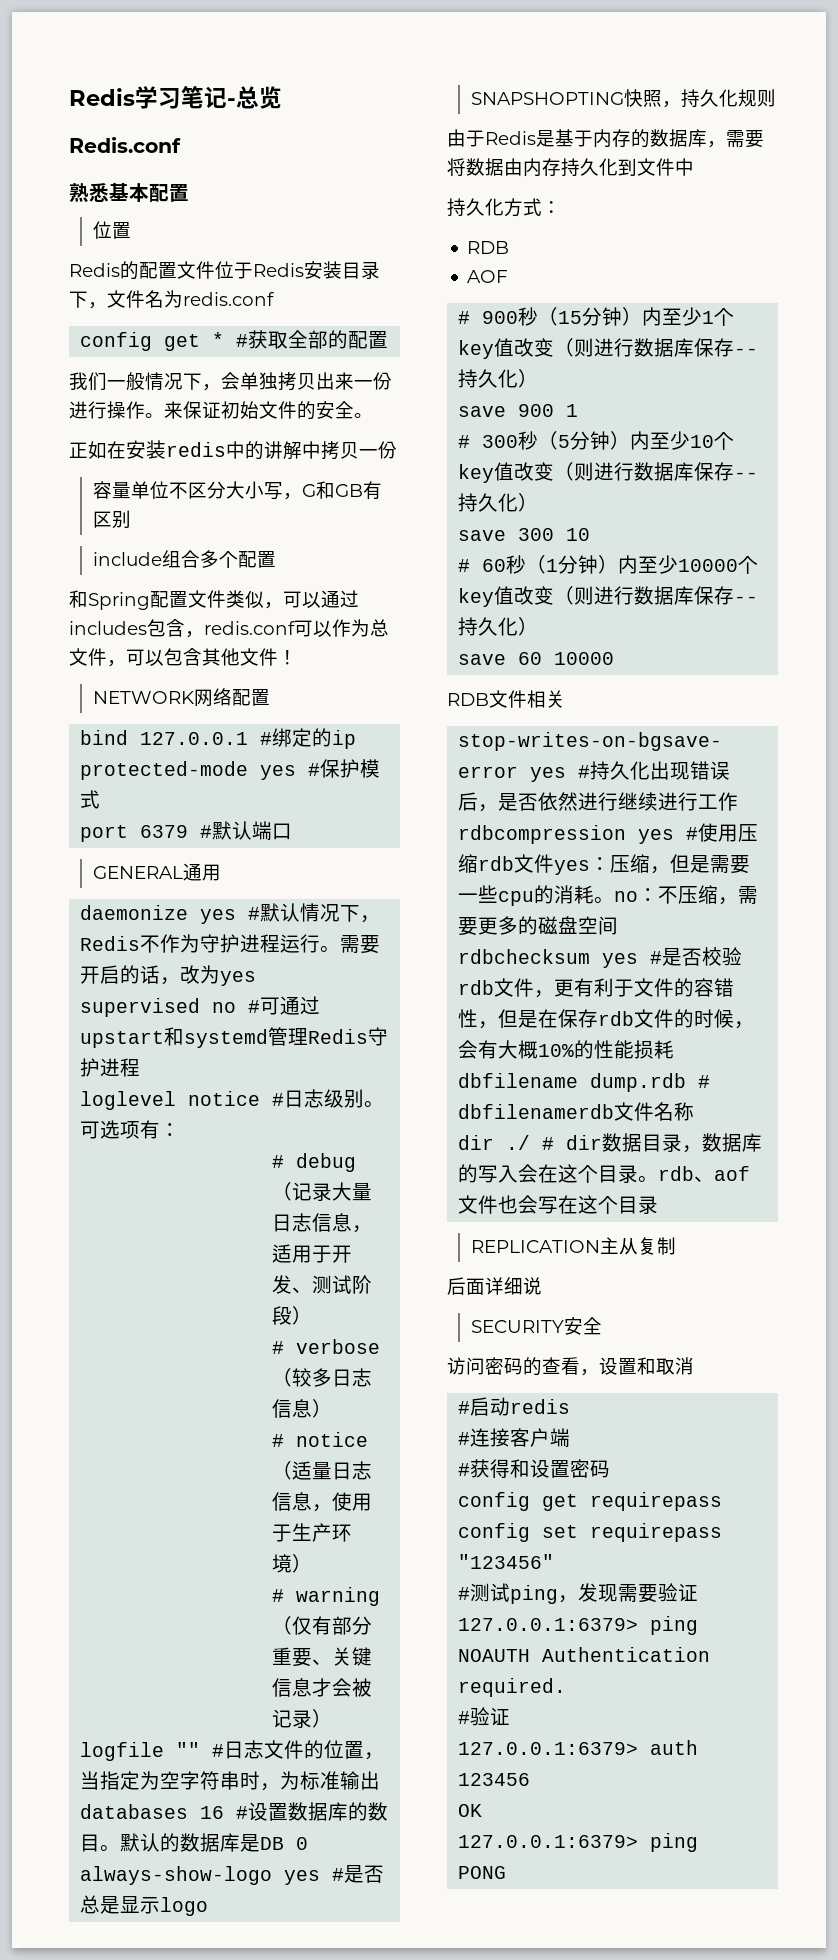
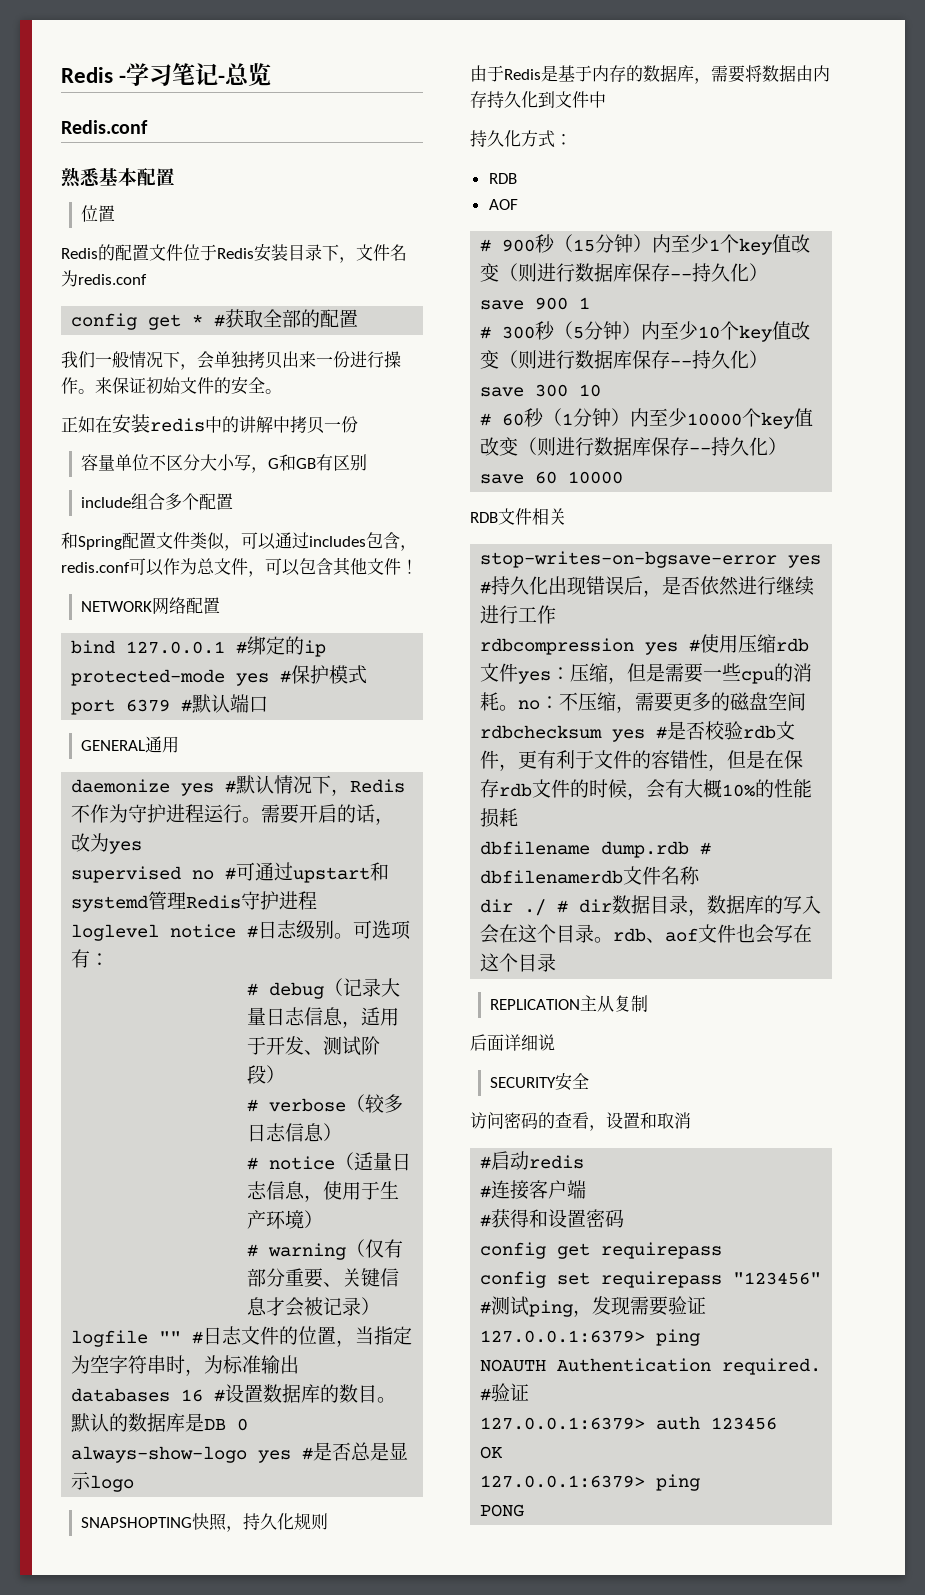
- Redis学习笔记-总览
+ Redis -学习笔记-总览

